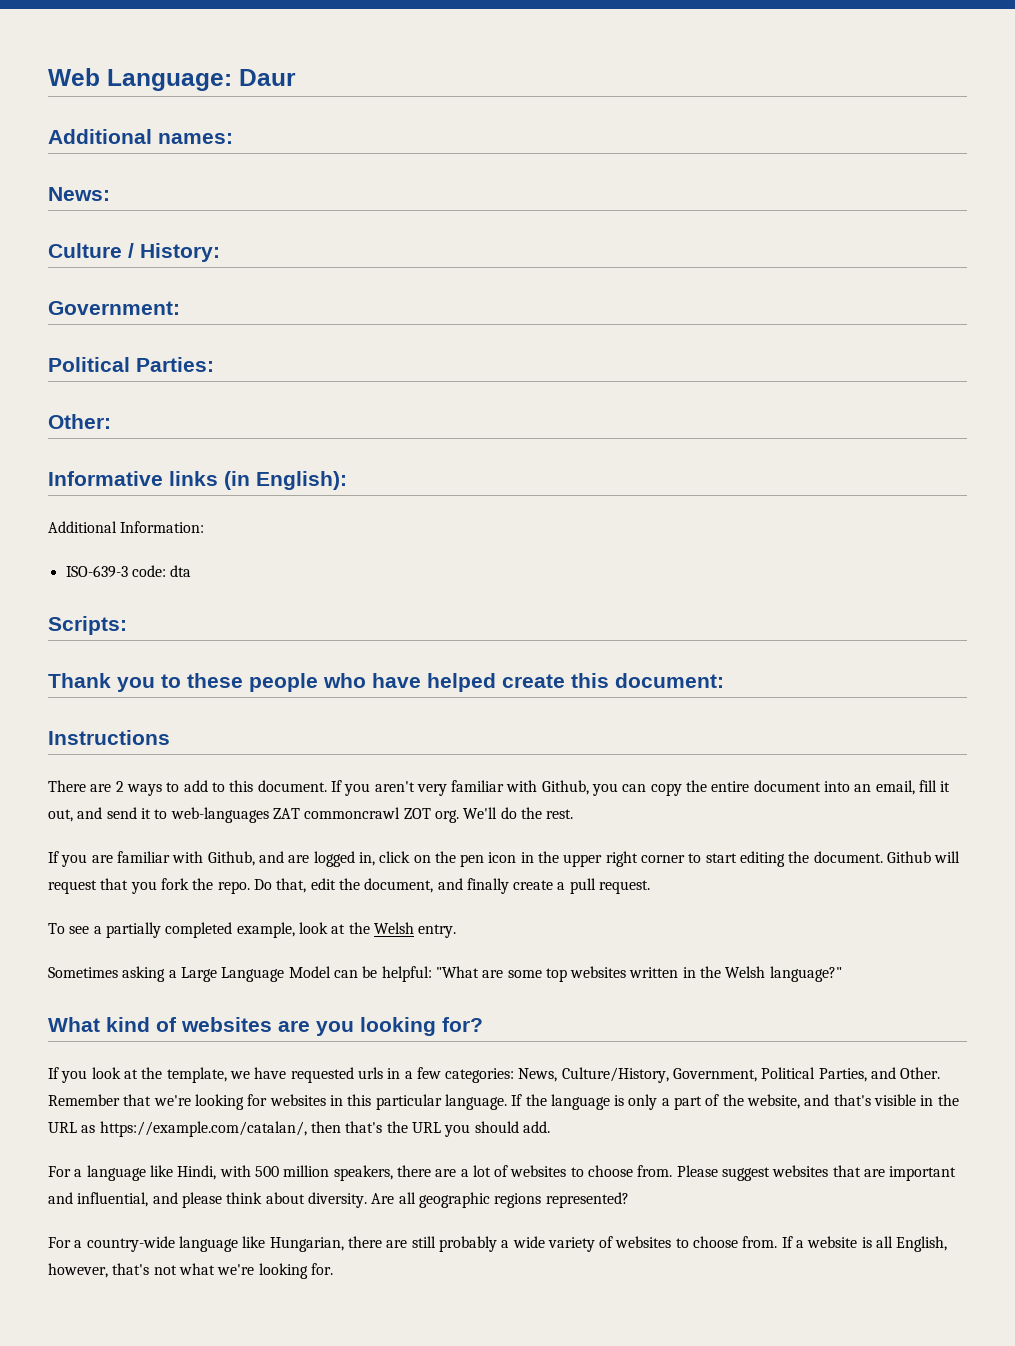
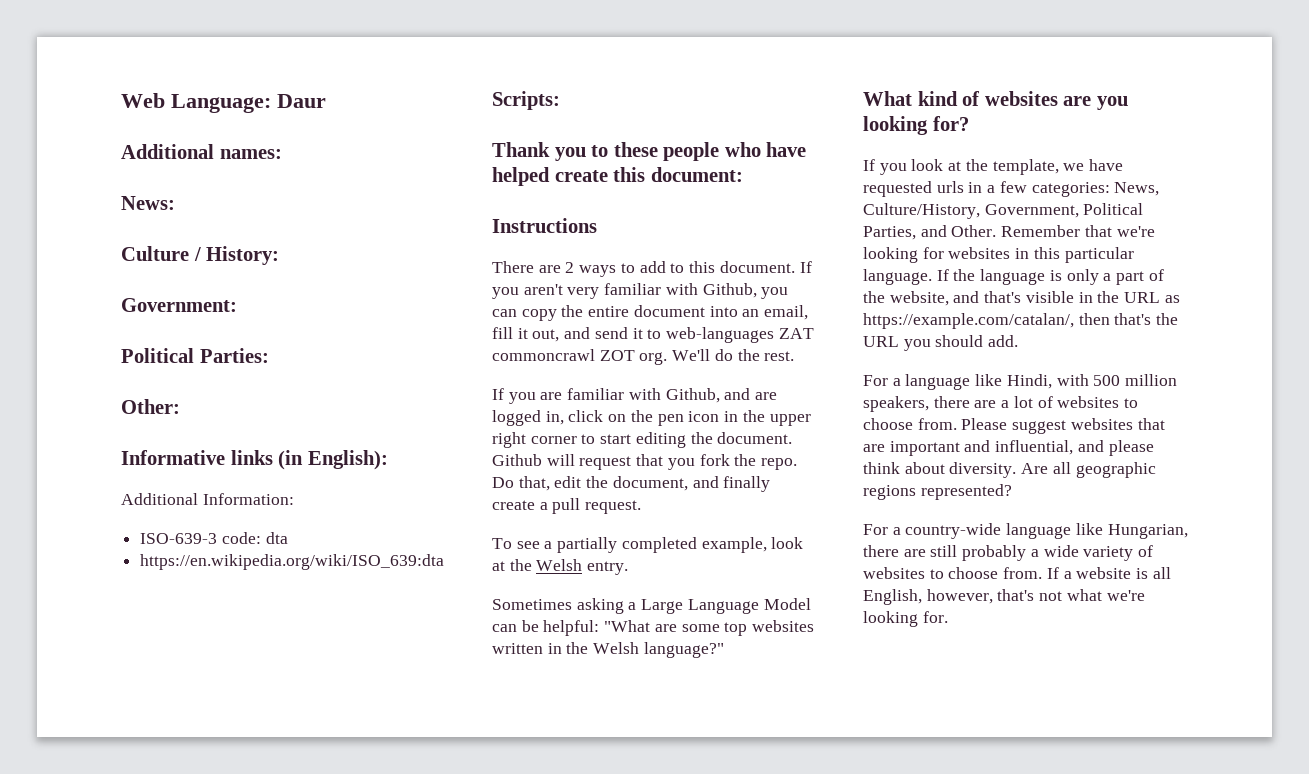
+ https://en.wikipedia.org/wiki/ISO_639:dta

